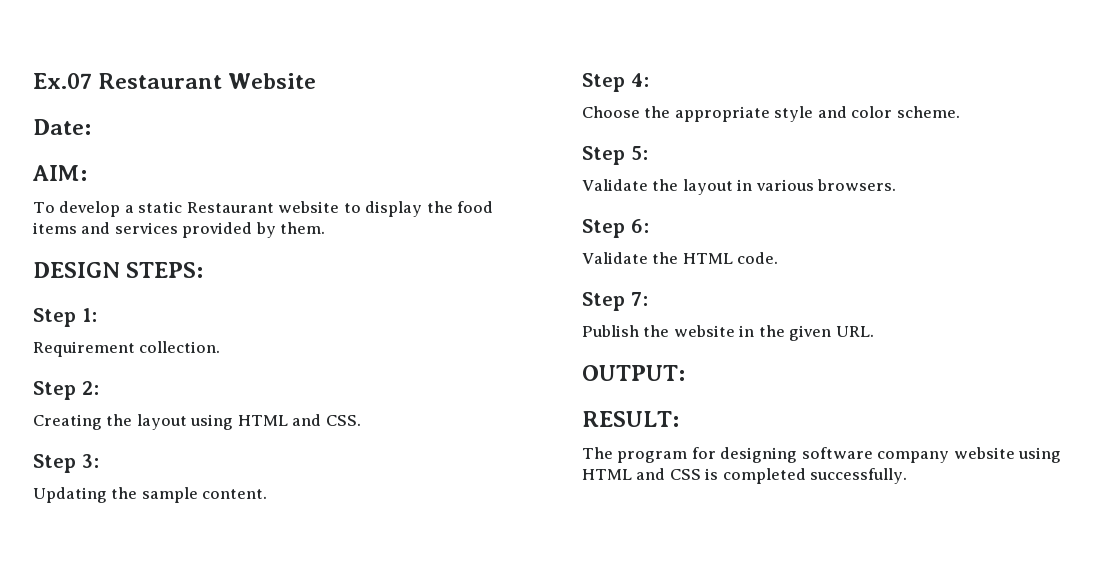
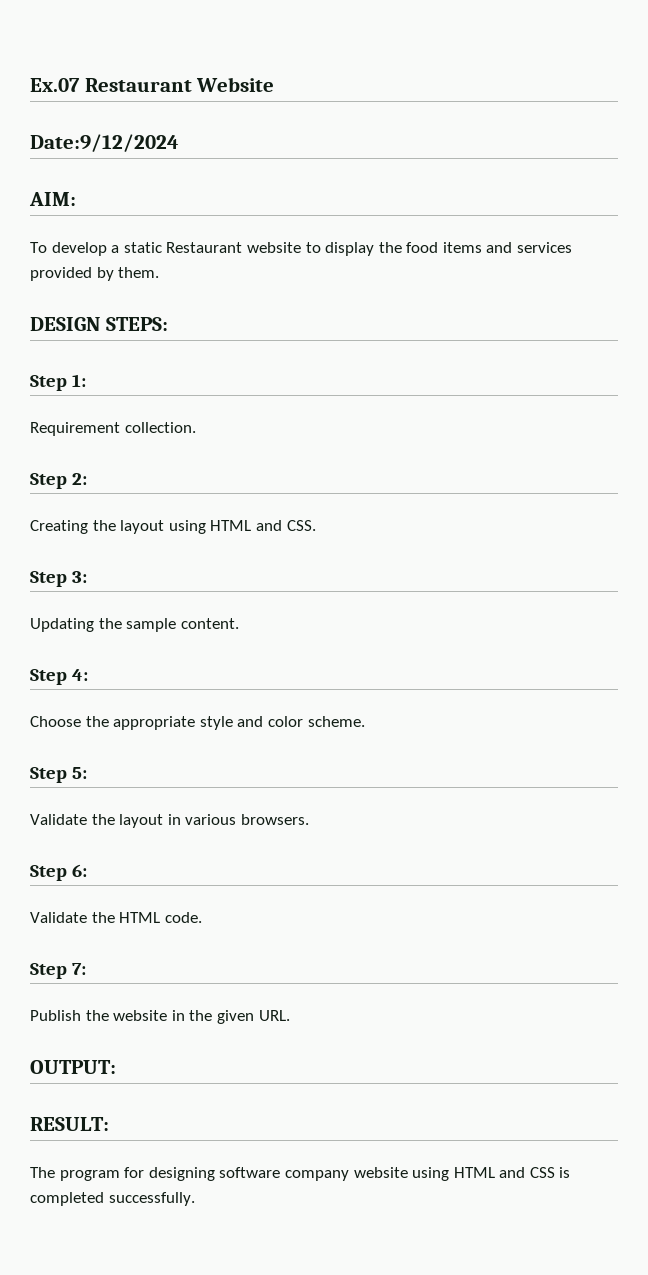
- Date:
+ Date:9/12/2024

